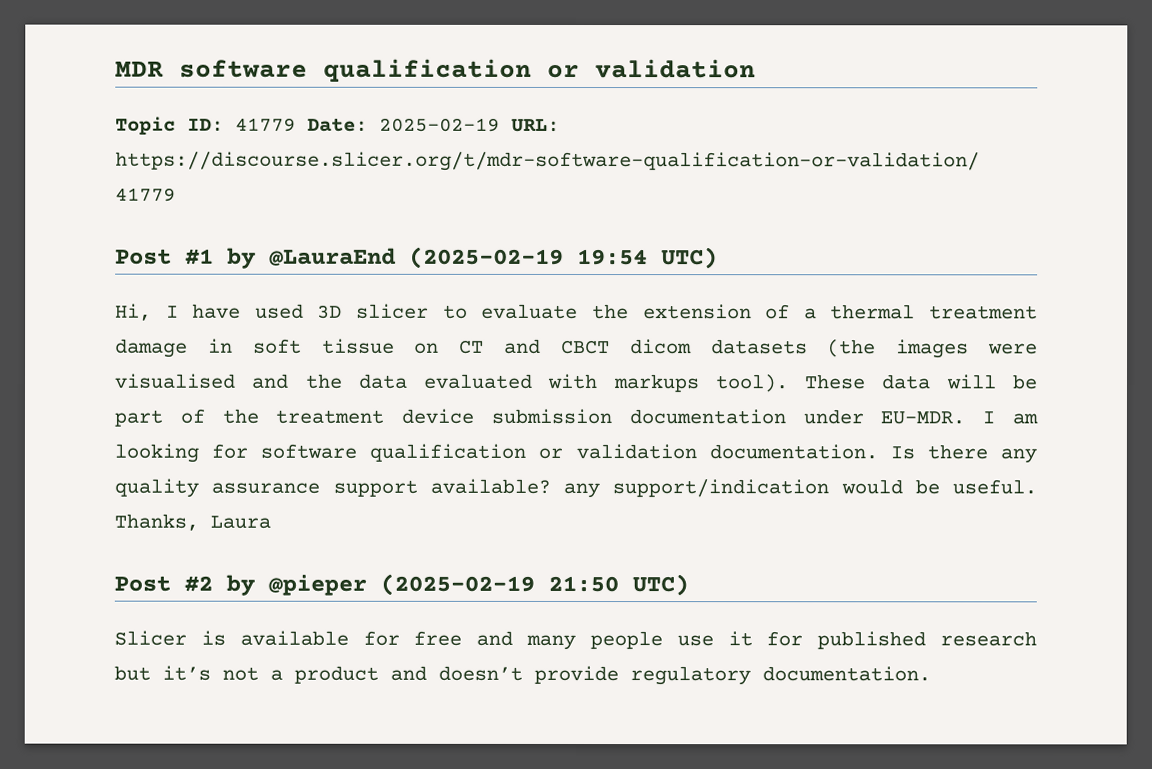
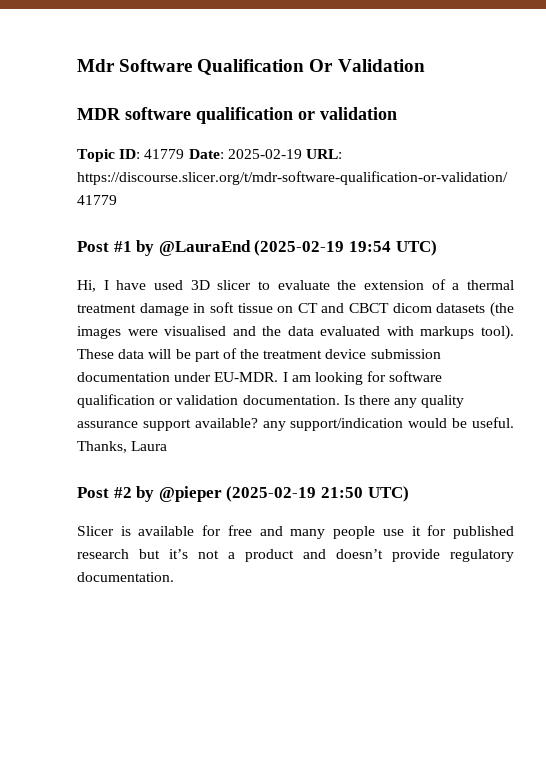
+ Mdr Software Qualification Or Validation

